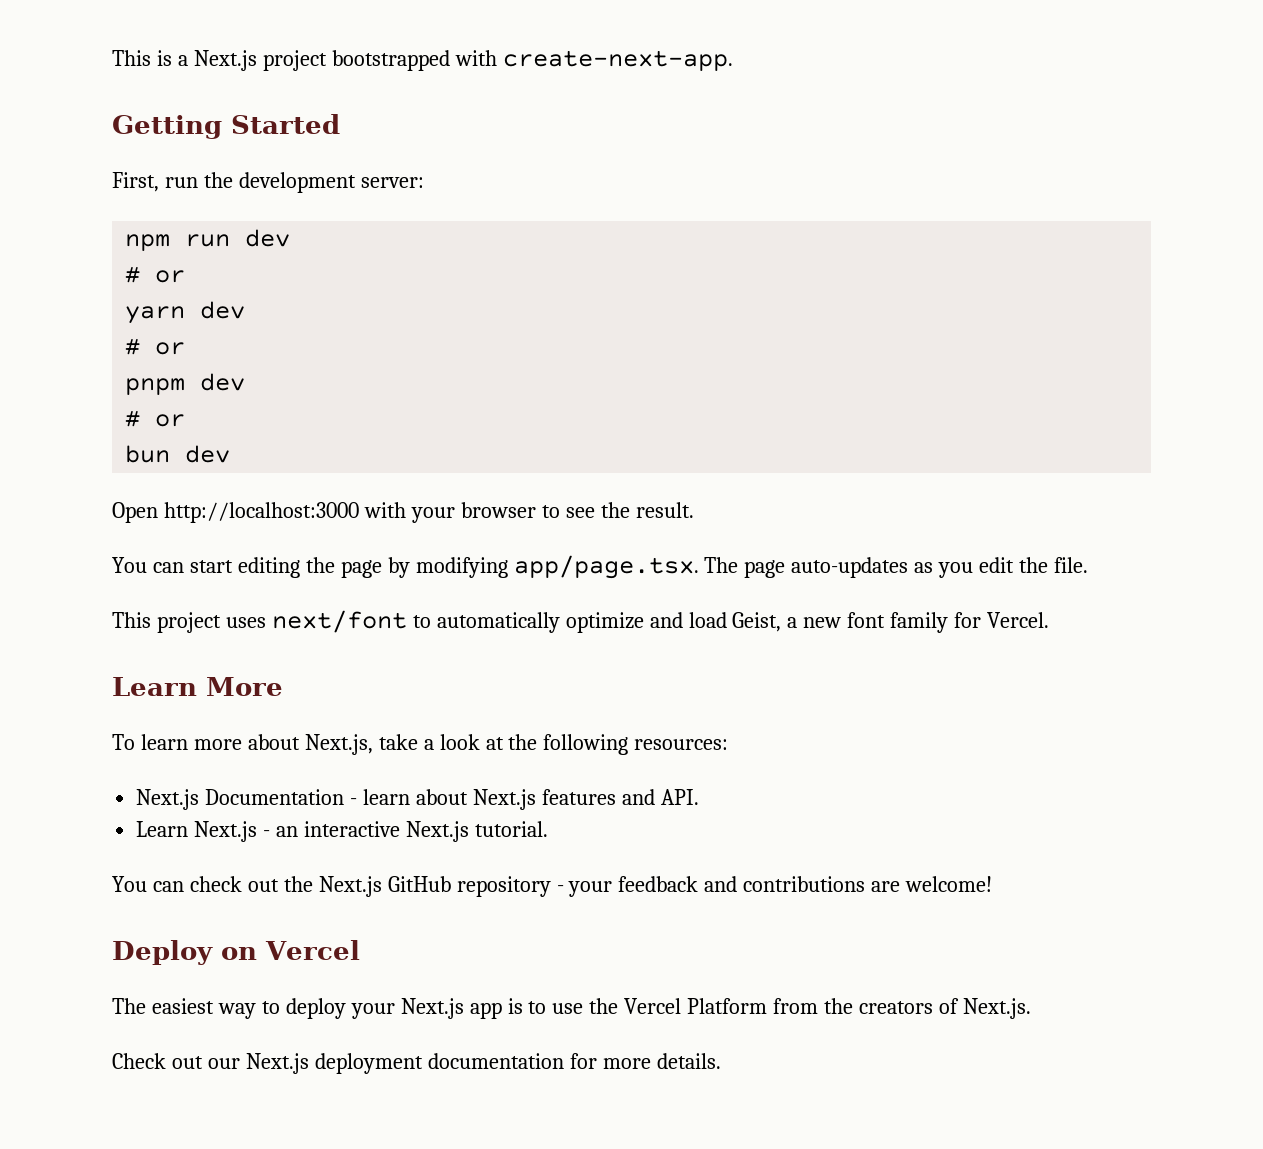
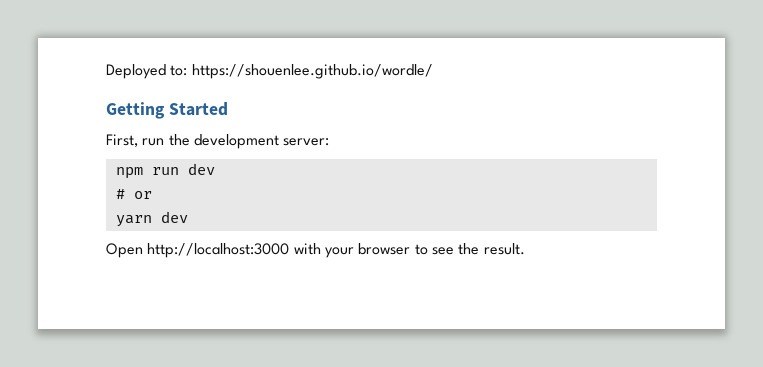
- This is a Next.js project bootstrapped with create-next-app.
+ Deployed to: https://shouenlee.github.io/wordle/
  yarn dev
- # or
- pnpm dev
- # or
- bun dev
- You can start editing the page by modifying app/page.tsx. The page auto-updates as you edit the file.
- This project uses next/font to automatically optimize and load Geist, a new font family for Vercel.
- Learn More
- To learn more about Next.js, take a look at the following resources:
- Next.js Documentation - learn about Next.js features and API.
- Learn Next.js - an interactive Next.js tutorial.
- You can check out the Next.js GitHub repository - your feedback and contributions are welcome!
- Deploy on Vercel
- The easiest way to deploy your Next.js app is to use the Vercel Platform from the creators of Next.js.
- Check out our Next.js deployment documentation for more details.

